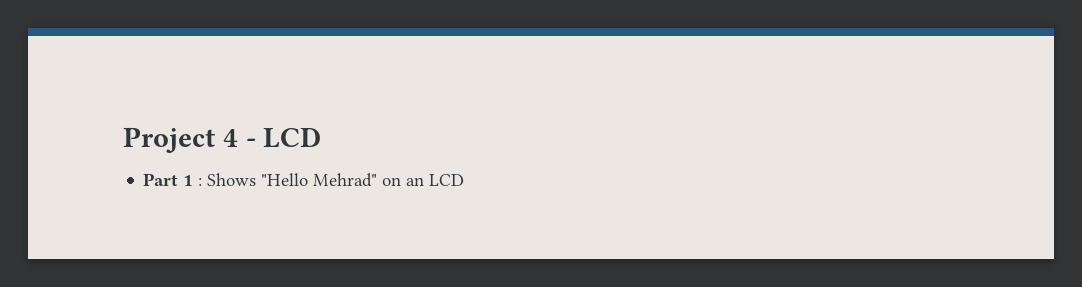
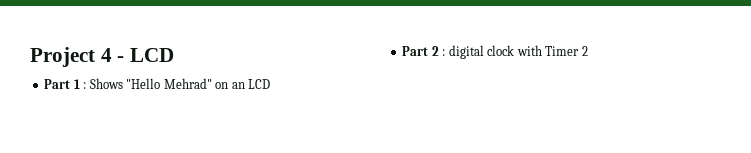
+ Part 2 : digital clock with Timer 2

